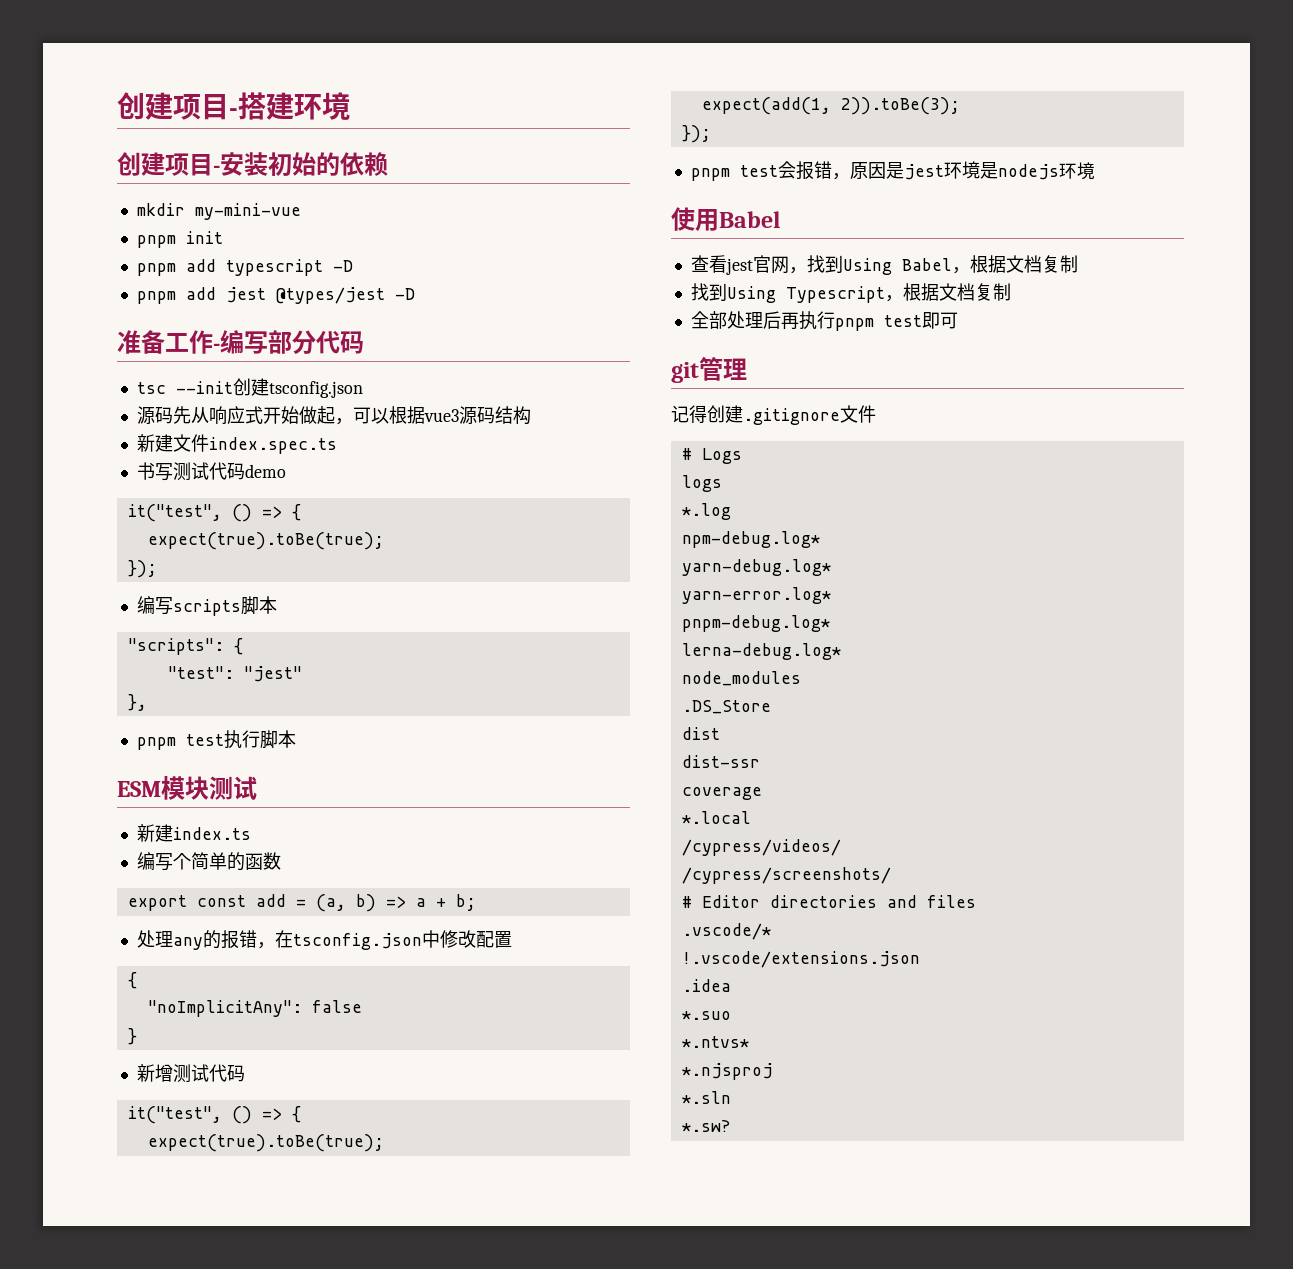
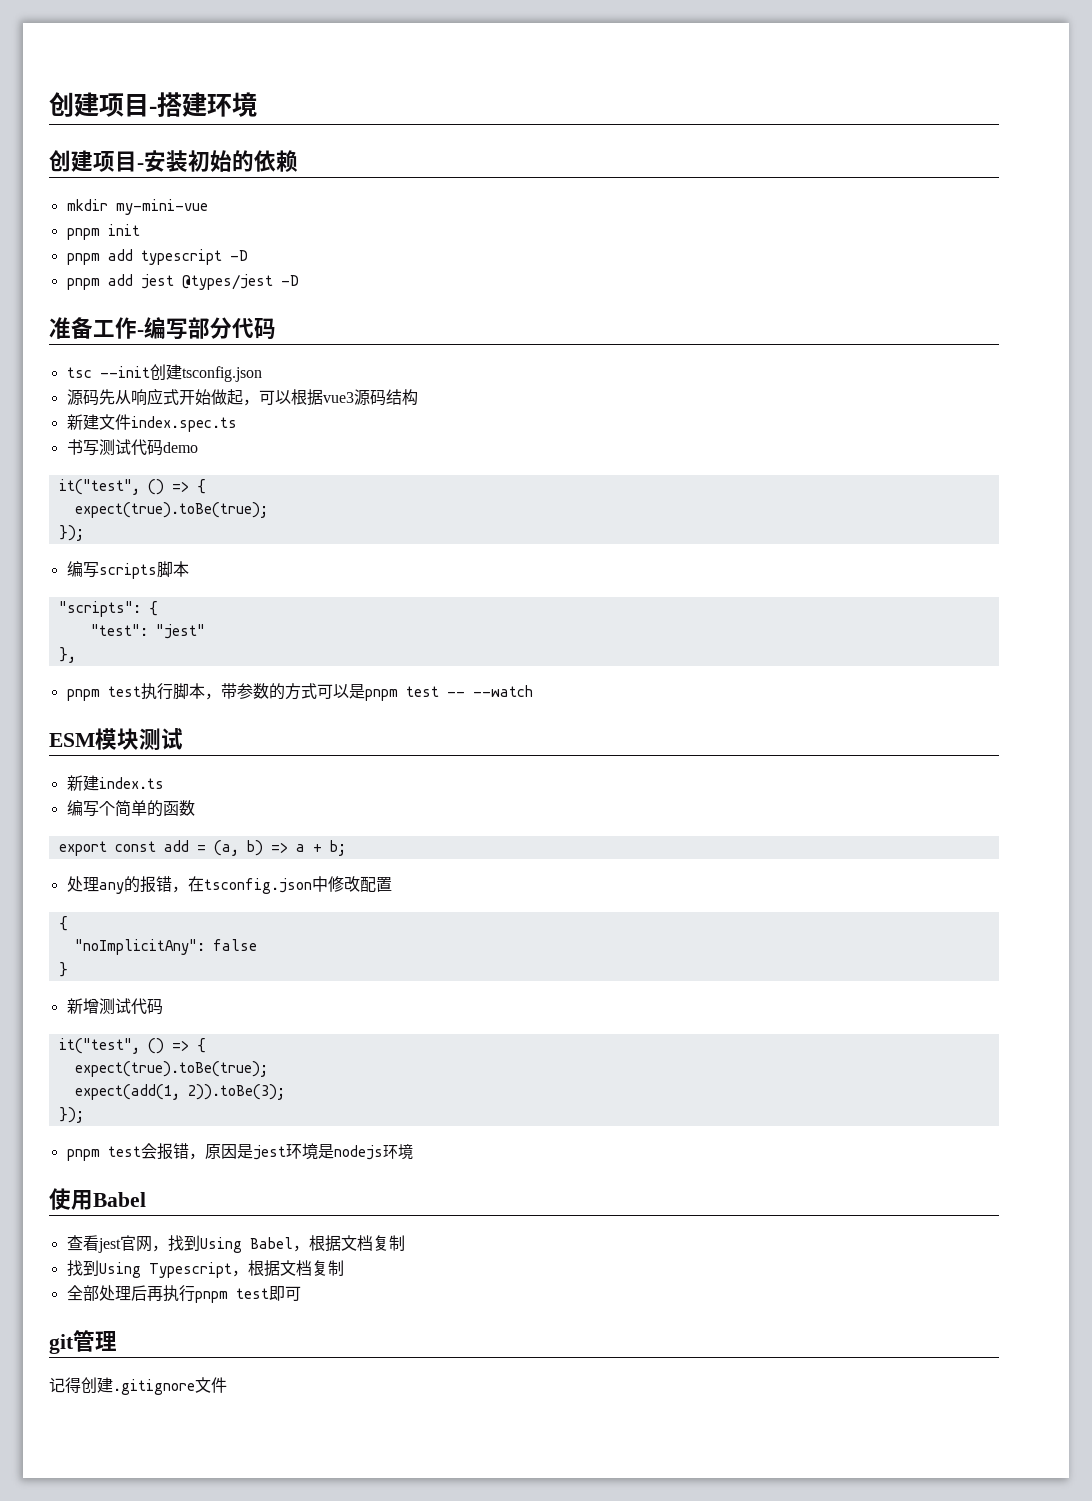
- pnpm test执行脚本
+ pnpm test执行脚本，带参数的方式可以是pnpm test -- --watch
- # Logs
- logs
- *.log
- npm-debug.log*
- yarn-debug.log*
- yarn-error.log*
- pnpm-debug.log*
- lerna-debug.log*
- node_modules
- .DS_Store
- dist
- dist-ssr
- coverage
- *.local
- /cypress/videos/
- /cypress/screenshots/
- # Editor directories and files
- .vscode/*
- !.vscode/extensions.json
- .idea
- *.suo
- *.ntvs*
- *.njsproj
- *.sln
- *.sw?

